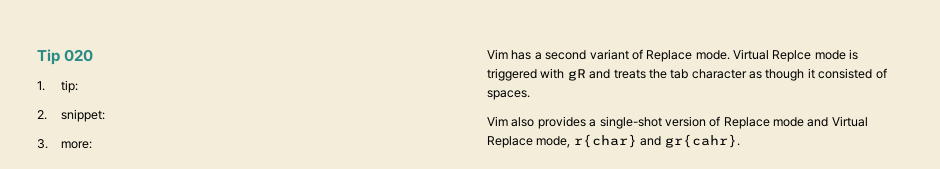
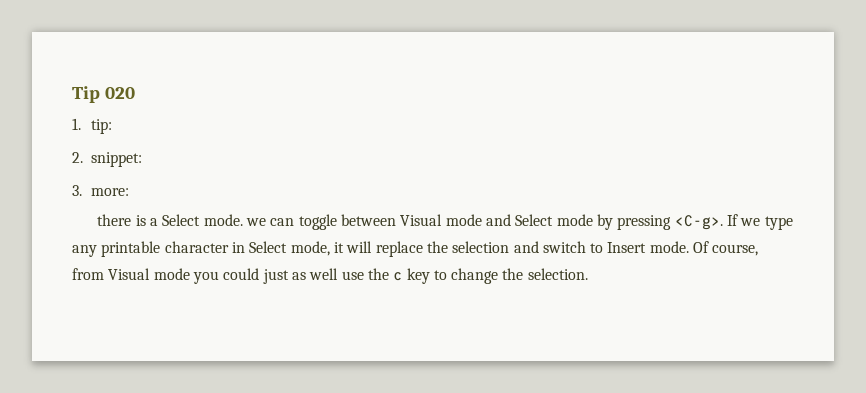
- Vim has a second variant of Replace mode. Virtual Replce mode is triggered with gR and treats the tab character as though it consisted of spaces.
- Vim also provides a single-shot version of Replace mode and Virtual Replace mode, r{char} and gr{cahr}.
+ there is a Select mode. we can toggle between Visual mode and Select mode by pressing <C-g>. If we type any printable character in Select mode, it will replace the selection and switch to Insert mode. Of course, from Visual mode you could just as well use the c key to change the selection.

